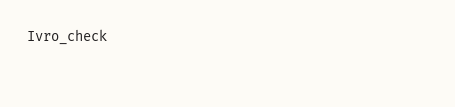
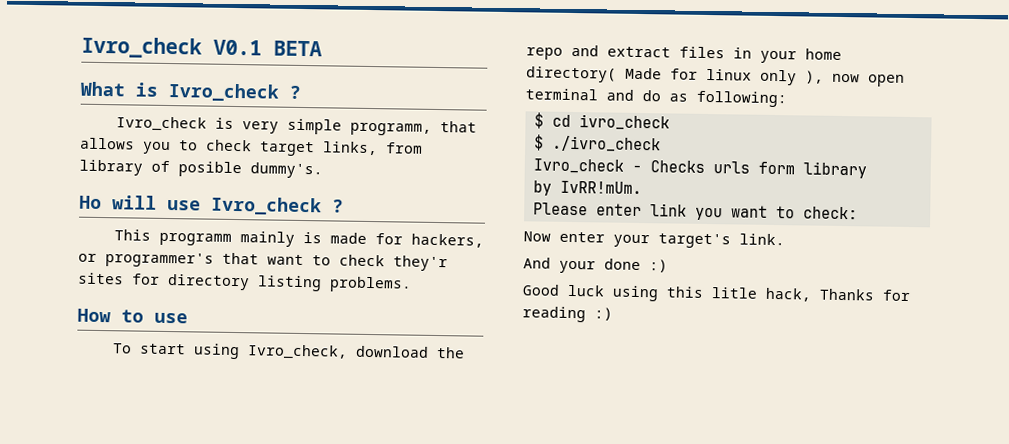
- Ivro_check
+ Ivro_check V0.1 BETA
+ What is Ivro_check ?
+ Ivro_check is very simple programm, that allows you to check target links, from library of posible dummy's.
+ Ho will use Ivro_check ?
+ This programm mainly is made for hackers, or programmer's that want to check they'r sites for directory listing problems.
+ How to use
+ To start using Ivro_check, download the repo and extract files in your home directory( Made for linux only ), now open terminal and do as following:
+ $ cd ivro_check
+ $ ./ivro_check
+ Ivro_check - Checks urls form library
+ by IvRR!mUm.
+ Please enter link you want to check:
+ Now enter your target's link.
+ And your done :)
+ Good luck using this litle hack, Thanks for reading :)

